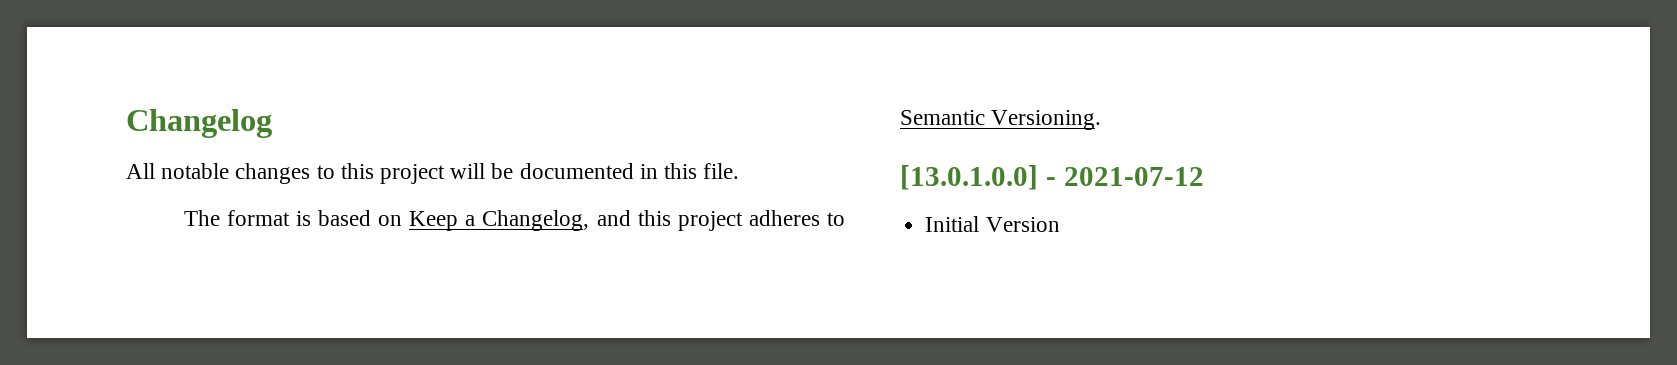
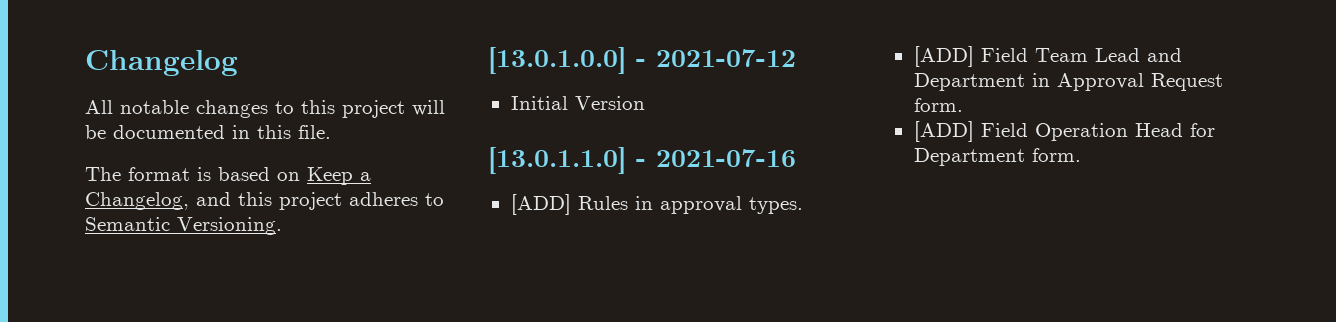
+ [13.0.1.1.0] - 2021-07-16
+ [ADD] Rules in approval types.
+ [ADD] Field Team Lead and Department in Approval Request form.
+ [ADD] Field Operation Head for Department form.

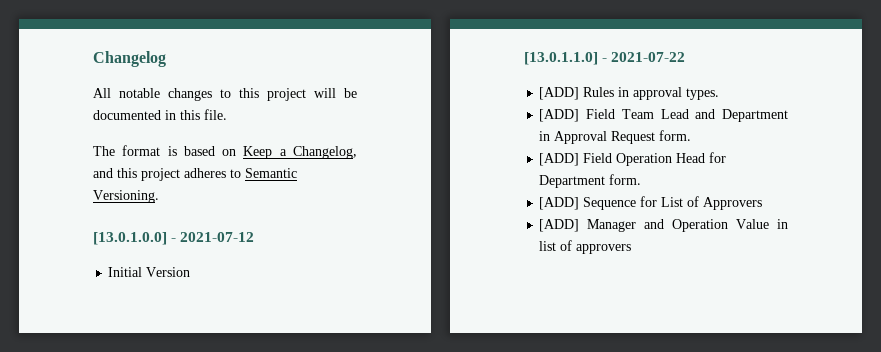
- [13.0.1.1.0] - 2021-07-16
+ [13.0.1.1.0] - 2021-07-22
+ [ADD] Sequence for List of Approvers
+ [ADD] Manager and Operation Value in list of approvers

